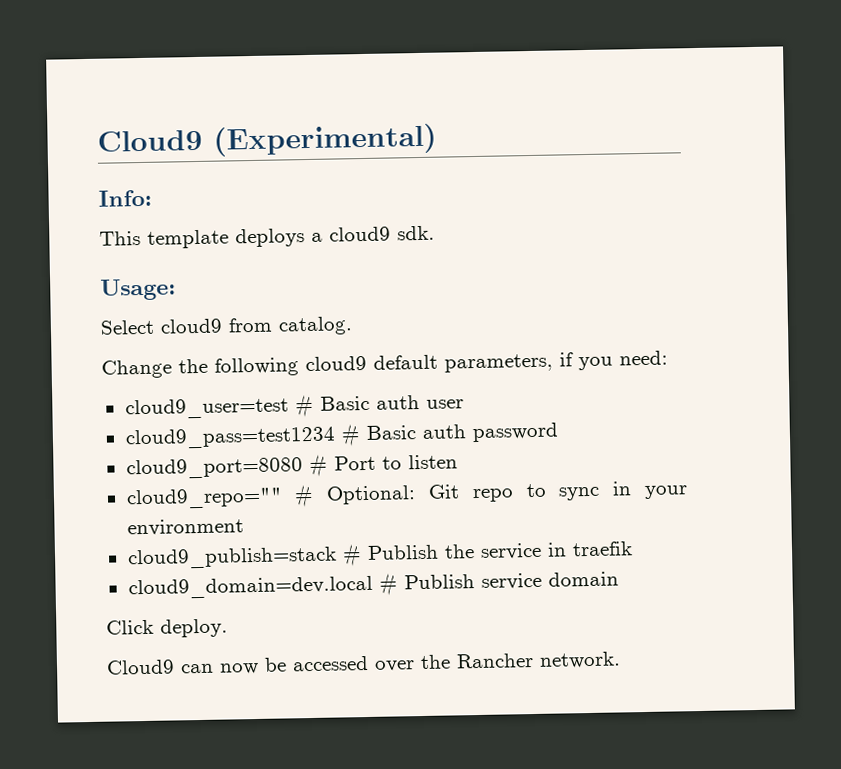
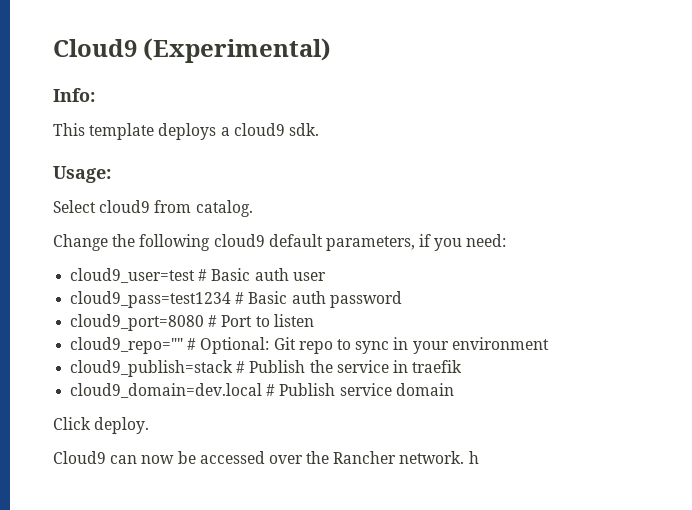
- Cloud9 can now be accessed over the Rancher network.
+ Cloud9 can now be accessed over the Rancher network. h

